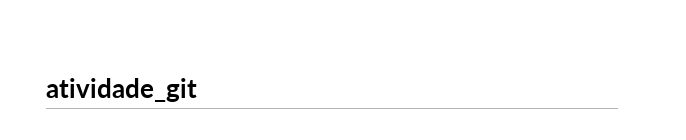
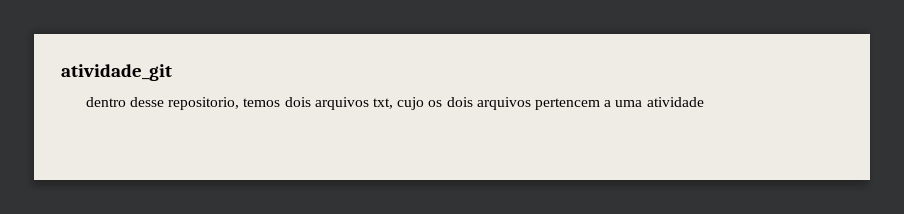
+ dentro desse repositorio, temos dois arquivos txt, cujo os dois arquivos pertencem a uma atividade

